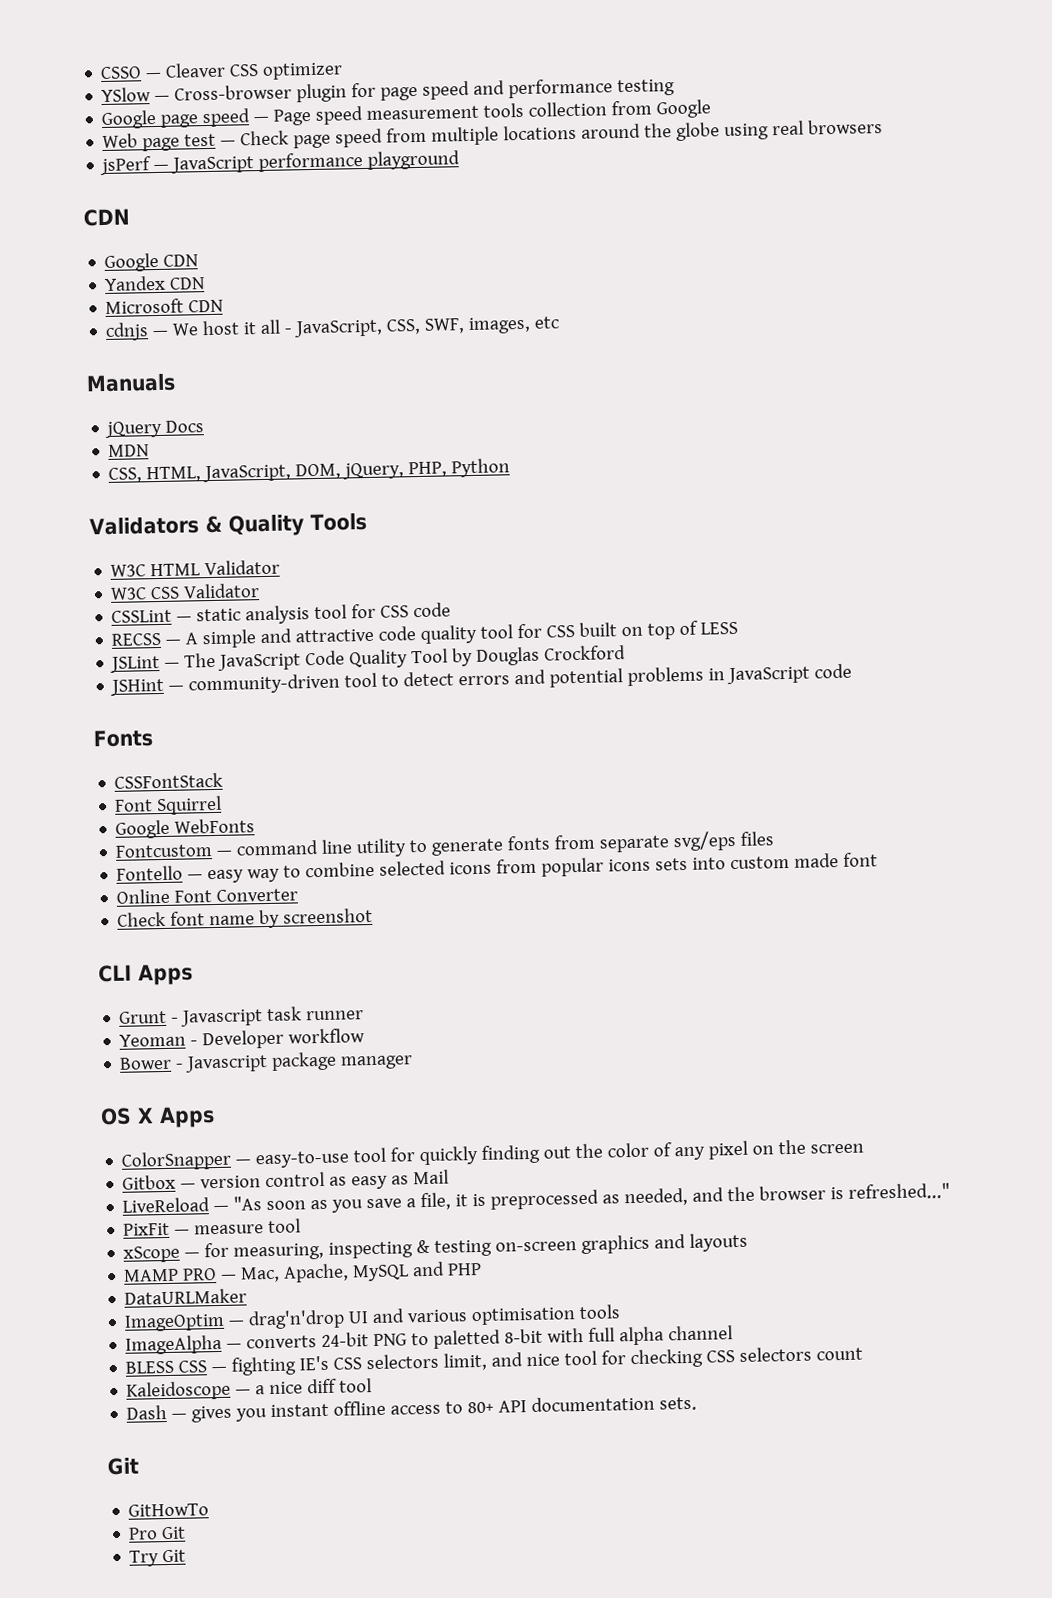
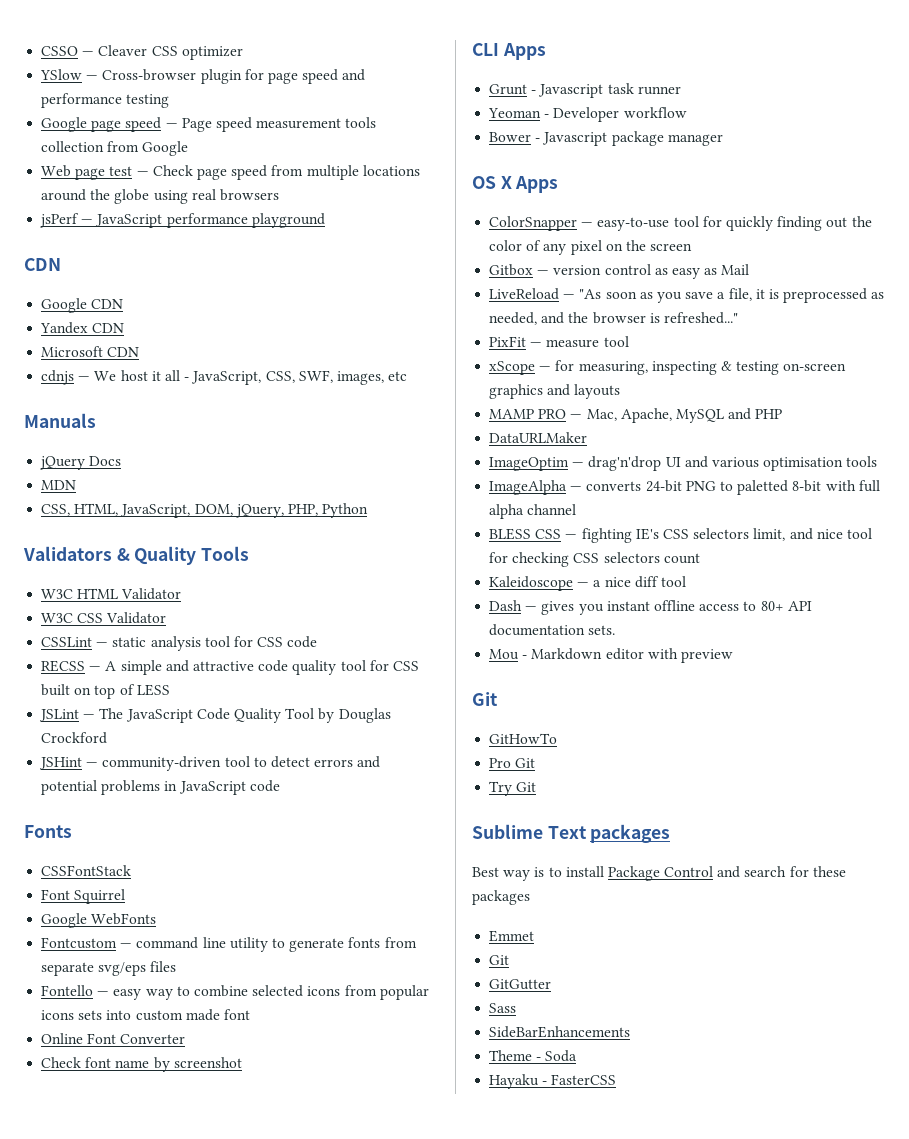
+ Mou - Markdown editor with preview
+ Sublime Text packages
+ Best way is to install Package Control and search for these packages
+ Emmet
+ Git
+ GitGutter
+ Sass
+ SideBarEnhancements
+ Theme - Soda
+ Hayaku - FasterCSS

